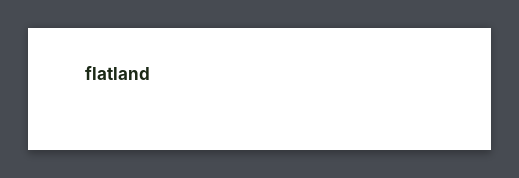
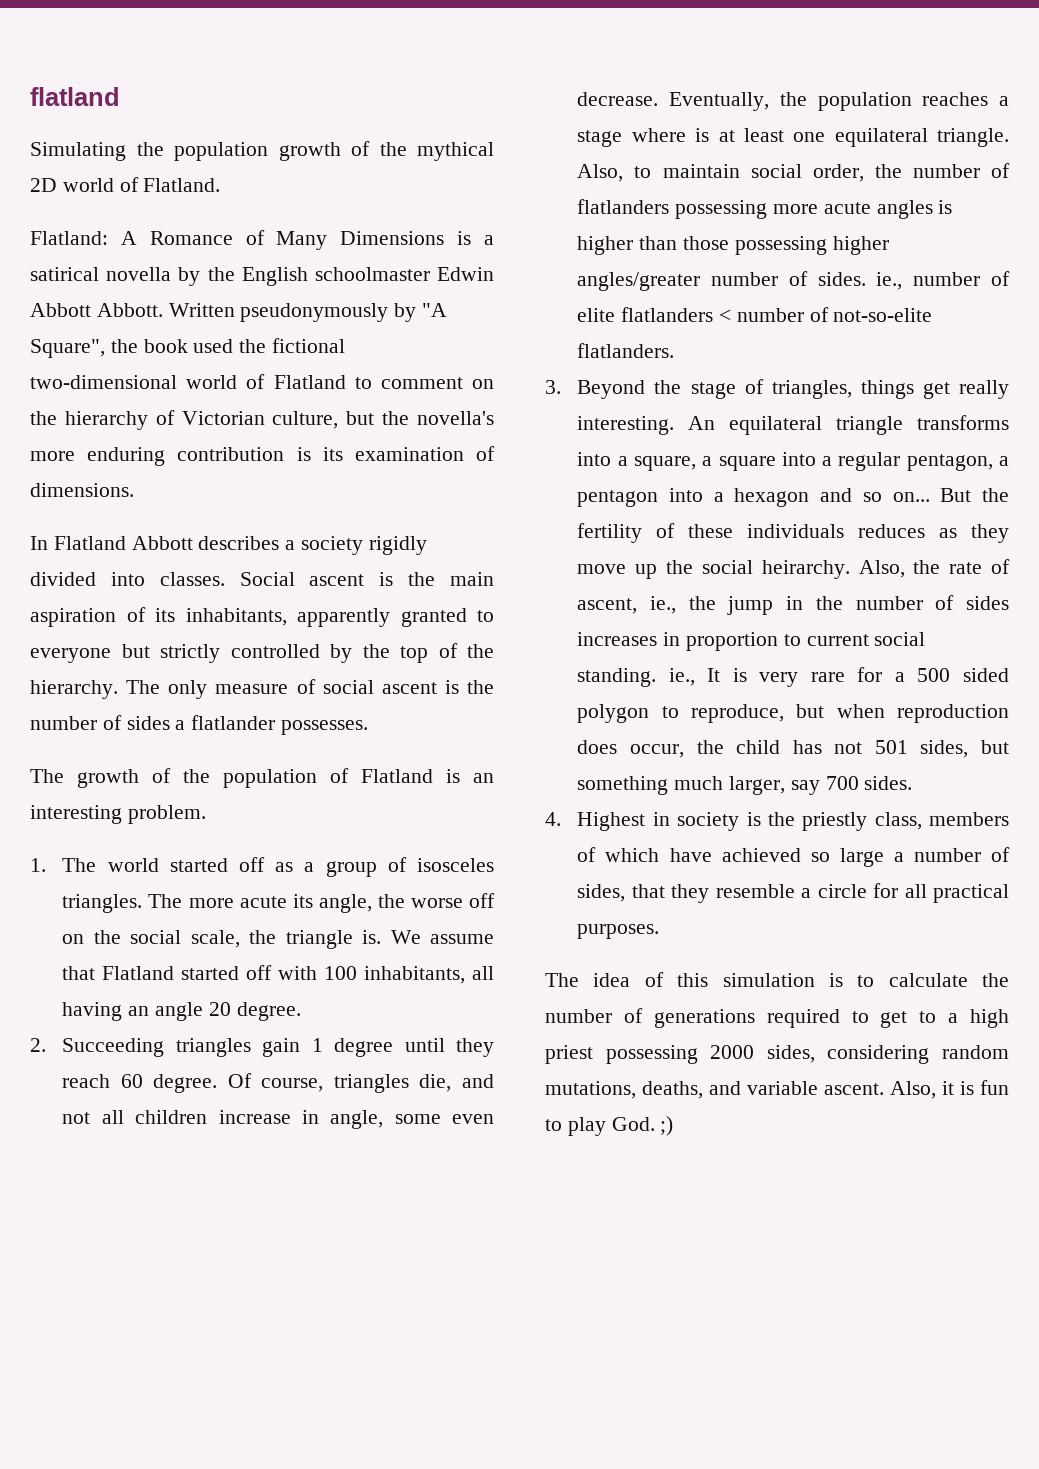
+ Simulating the population growth of the mythical 2D world of Flatland.
+ Flatland: A Romance of Many Dimensions is a satirical novella by the English schoolmaster Edwin Abbott Abbott. Written pseudonymously by "A Square", the book used the fictional two-dimensional world of Flatland to comment on the hierarchy of Victorian culture, but the novella's more enduring contribution is its examination of dimensions.
+ In Flatland Abbott describes a society rigidly divided into classes. Social ascent is the main aspiration of its inhabitants, apparently granted to everyone but strictly controlled by the top of the hierarchy. The only measure of social ascent is the number of sides a flatlander possesses.
+ The growth of the population of Flatland is an interesting problem.
+ 1. The world started off as a group of isosceles triangles. The more acute its angle, the worse off on the social scale, the triangle is. We assume that Flatland started off with 100 inhabitants, all having an angle 20 degree.
+ 2. Succeeding triangles gain 1 degree until they reach 60 degree. Of course, triangles die, and not all children increase in angle, some even decrease. Eventually, the population reaches a stage where is at least one equilateral triangle. Also, to maintain social order, the number of flatlanders possessing more acute angles is higher than those possessing higher angles/greater number of sides. ie., number of elite flatlanders < number of not-so-elite flatlanders.
+ 3. Beyond the stage of triangles, things get really interesting. An equilateral triangle transforms into a square, a square into a regular pentagon, a pentagon into a hexagon and so on... But the fertility of these individuals reduces as they move up the social heirarchy. Also, the rate of ascent, ie., the jump in the number of sides increases in proportion to current social standing. ie., It is very rare for a 500 sided polygon to reproduce, but when reproduction does occur, the child has not 501 sides, but something much larger, say 700 sides.
+ 4. Highest in society is the priestly class, members of which have achieved so large a number of sides, that they resemble a circle for all practical purposes.
+ The idea of this simulation is to calculate the number of generations required to get to a high priest possessing 2000 sides, considering random mutations, deaths, and variable ascent. Also, it is fun to play God. ;)

